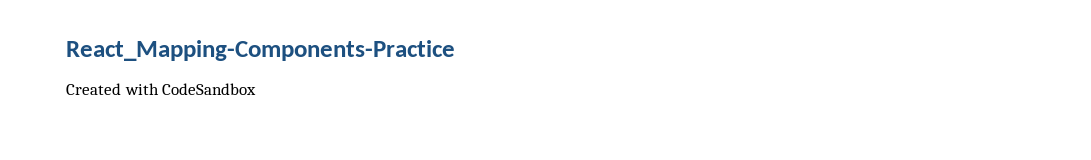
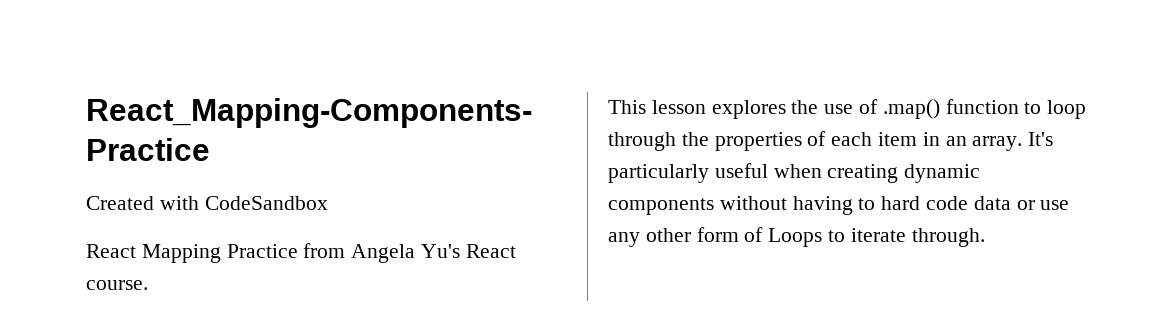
+ React Mapping Practice from Angela Yu's React course.
+ This lesson explores the use of .map() function to loop through the properties of each item in an array. It's particularly useful when creating dynamic components without having to hard code data or use any other form of Loops to iterate through.

